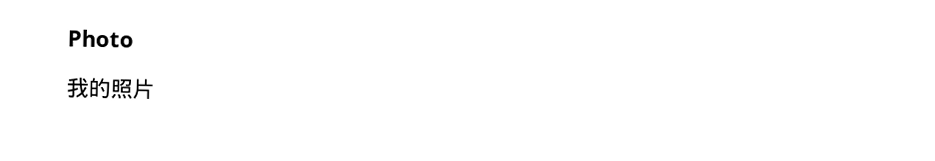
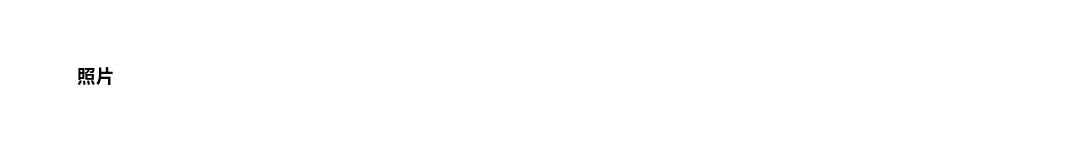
- Photo
- 我的照片
+ 照片

